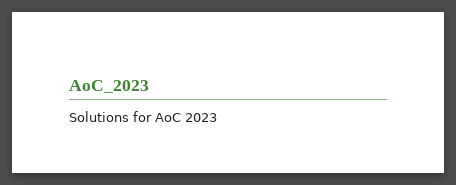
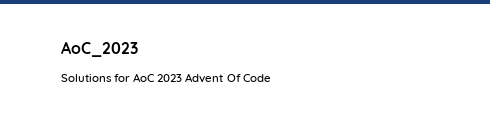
- Solutions for AoC 2023
+ Solutions for AoC 2023 Advent Of Code

